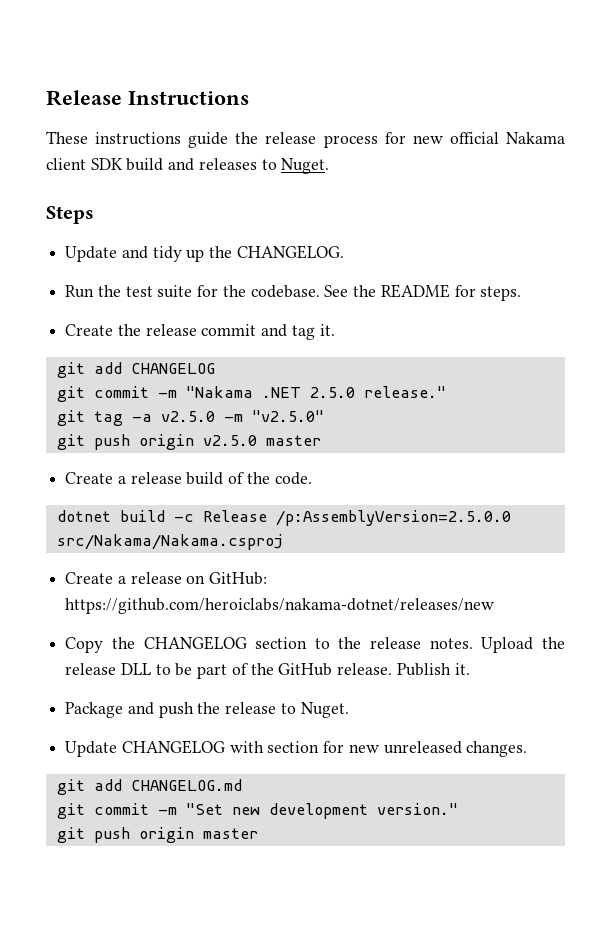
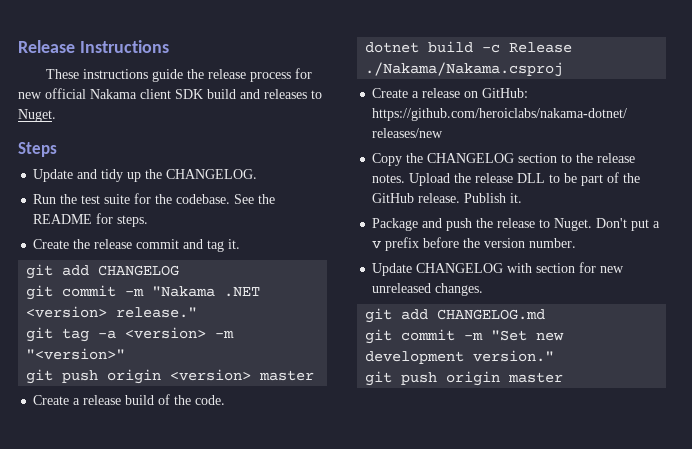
- git commit -m "Nakama .NET 2.5.0 release."
+ git commit -m "Nakama .NET <version> release."
- git tag -a v2.5.0 -m "v2.5.0"
- git push origin v2.5.0 master
+ git tag -a <version> -m "<version>"
+ git push origin <version> master
- dotnet build -c Release /p:AssemblyVersion=2.5.0.0 src/Nakama/Nakama.csproj
+ dotnet build -c Release ./Nakama/Nakama.csproj
+ Don't put a v prefix before the version number.

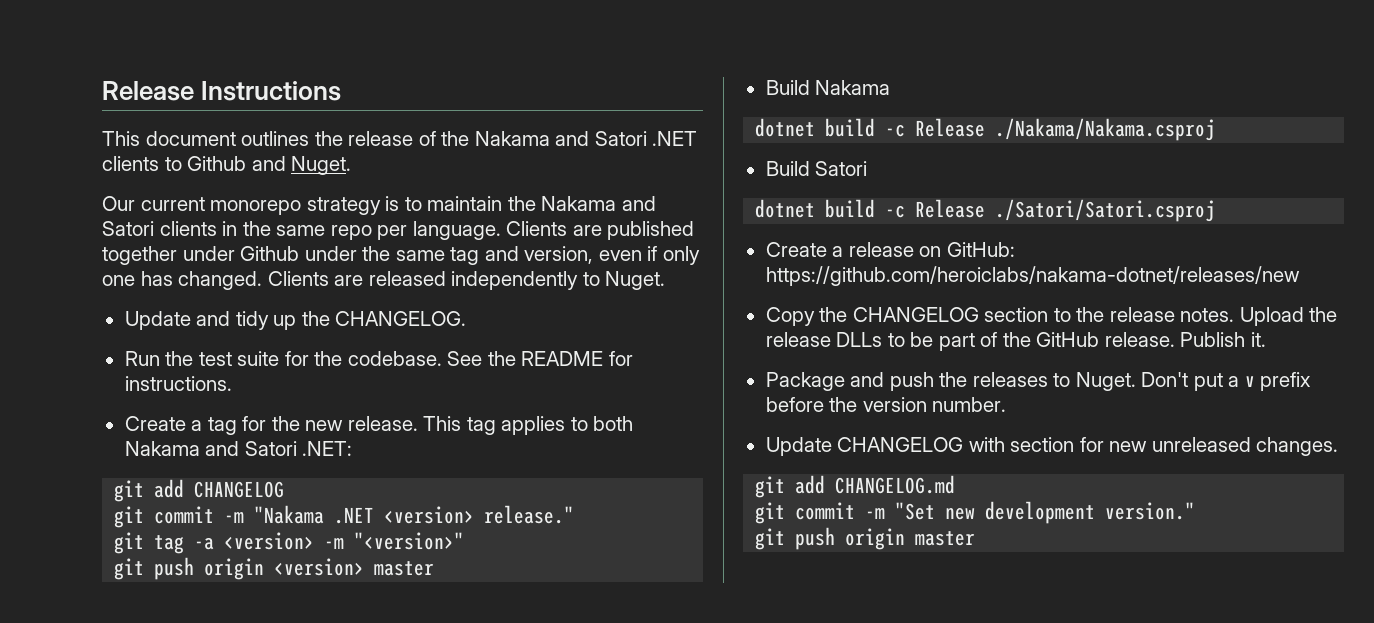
- These instructions guide the release process for new official Nakama client SDK build and releases to Nuget.
- Steps
+ This document outlines the release of the Nakama and Satori .NET clients to Github and Nuget.
+ Our current monorepo strategy is to maintain the Nakama and Satori clients in the same repo per language. Clients are published together under Github under the same tag and version, even if only one has changed. Clients are released independently to Nuget.
- See the README for steps.
- Create the release commit and tag it.
+ See the README for instructions.
+ Create a tag for the new release. This tag applies to both Nakama and Satori .NET:
- Create a release build of the code.
+ Build Nakama
+ Build Satori
+ dotnet build -c Release ./Satori/Satori.csproj
- Upload the release DLL to be part of the GitHub release.
+ Upload the release DLLs to be part of the GitHub release.
- Package and push the release to Nuget.
+ Package and push the releases to Nuget.

